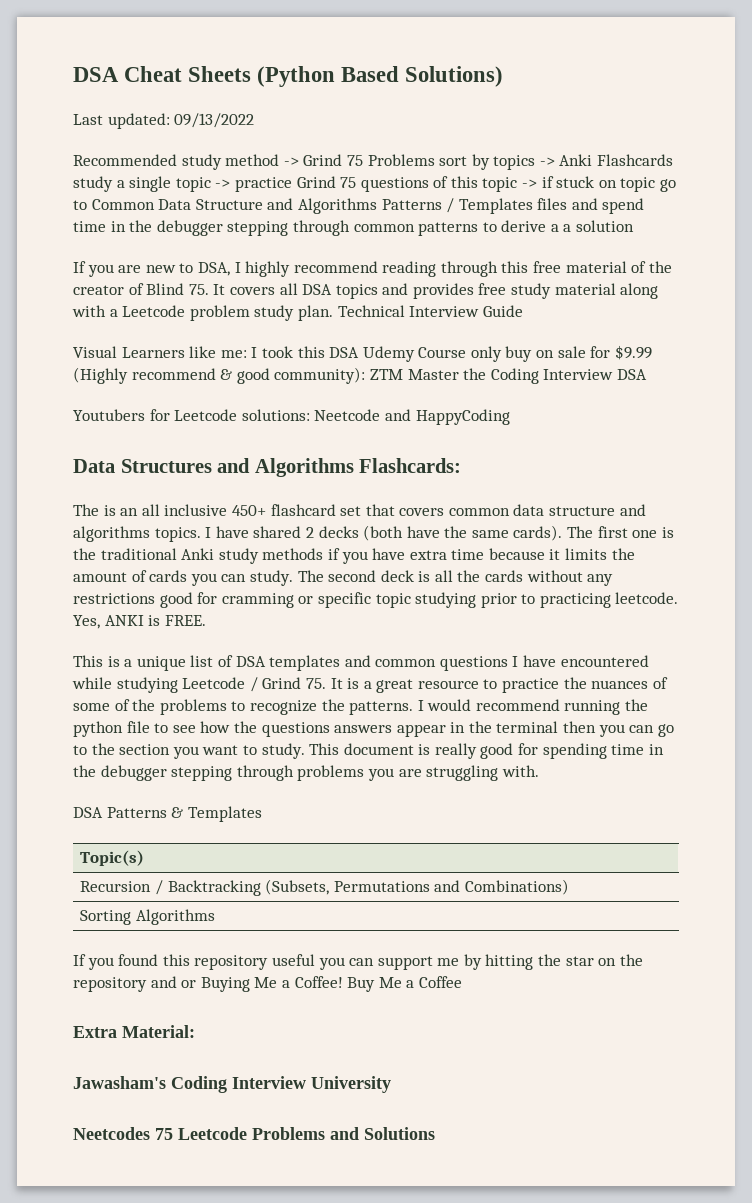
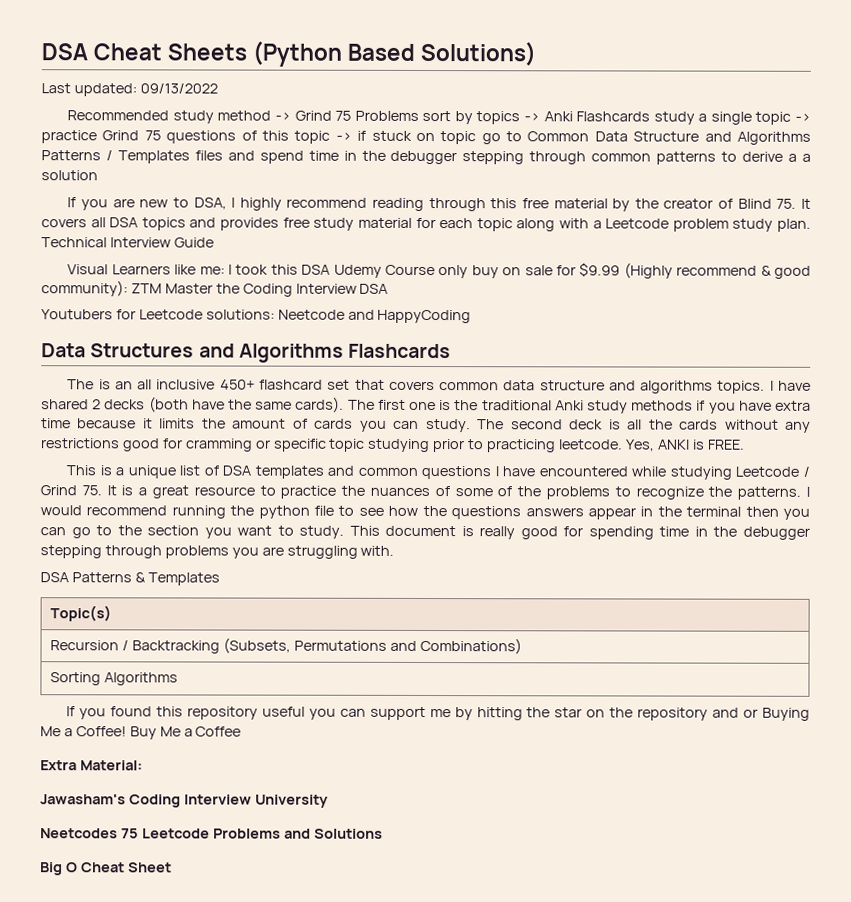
- If you are new to DSA, I highly recommend reading through this free material of the creator of Blind 75. It covers all DSA topics and provides free study material along with a Leetcode problem study plan.
+ If you are new to DSA, I highly recommend reading through this free material by the creator of Blind 75. It covers all DSA topics and provides free study material for each topic along with a Leetcode problem study plan.
- Data Structures and Algorithms Flashcards:
+ Data Structures and Algorithms Flashcards
+ Big O Cheat Sheet

